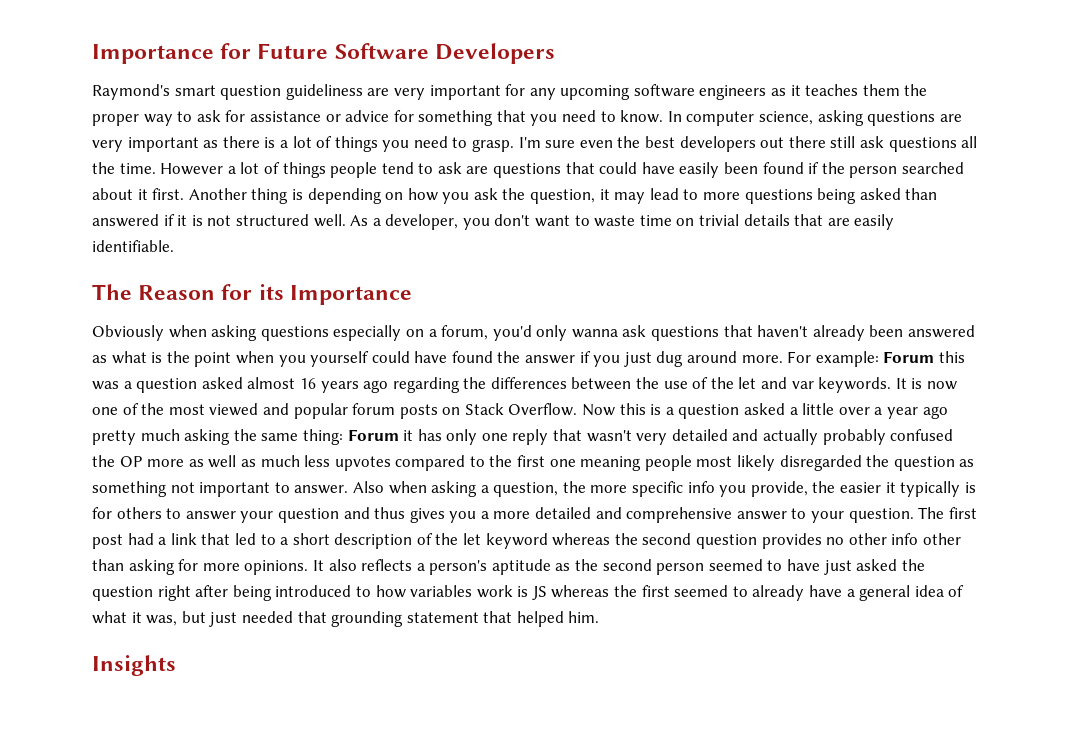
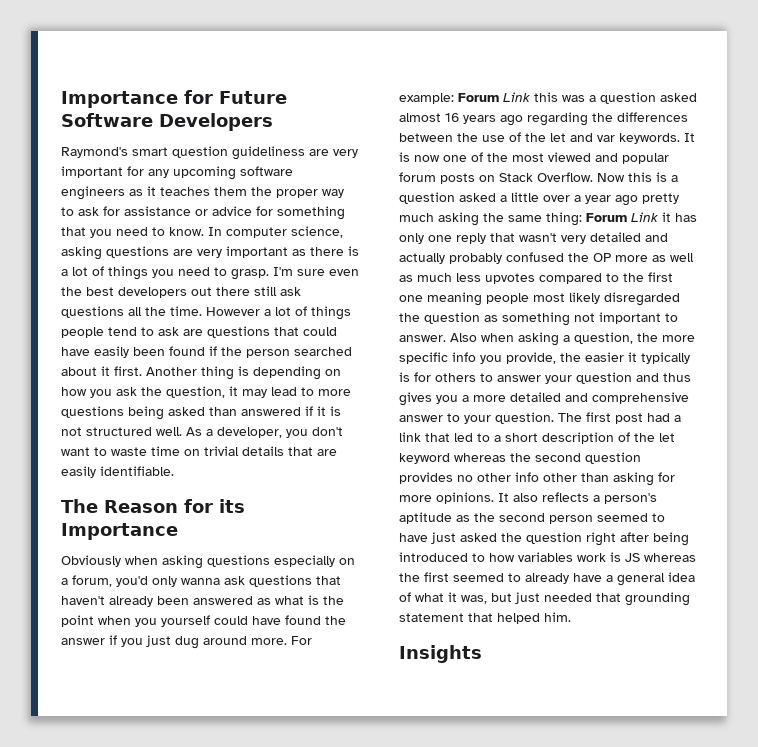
- For example: Forum this was a question asked almost 16 years ago regarding the differences between the use of the let and var keywords.
+ For example: Forum Link this was a question asked almost 16 years ago regarding the differences between the use of the let and var keywords.
- Now this is a question asked a little over a year ago pretty much asking the same thing: Forum it has only one reply that wasn't very detailed and actually probably confused the OP more as well as much less upvotes compared to the first one meaning people most likely disregarded the question as something not important to answer.
+ Now this is a question asked a little over a year ago pretty much asking the same thing: Forum Link it has only one reply that wasn't very detailed and actually probably confused the OP more as well as much less upvotes compared to the first one meaning people most likely disregarded the question as something not important to answer.

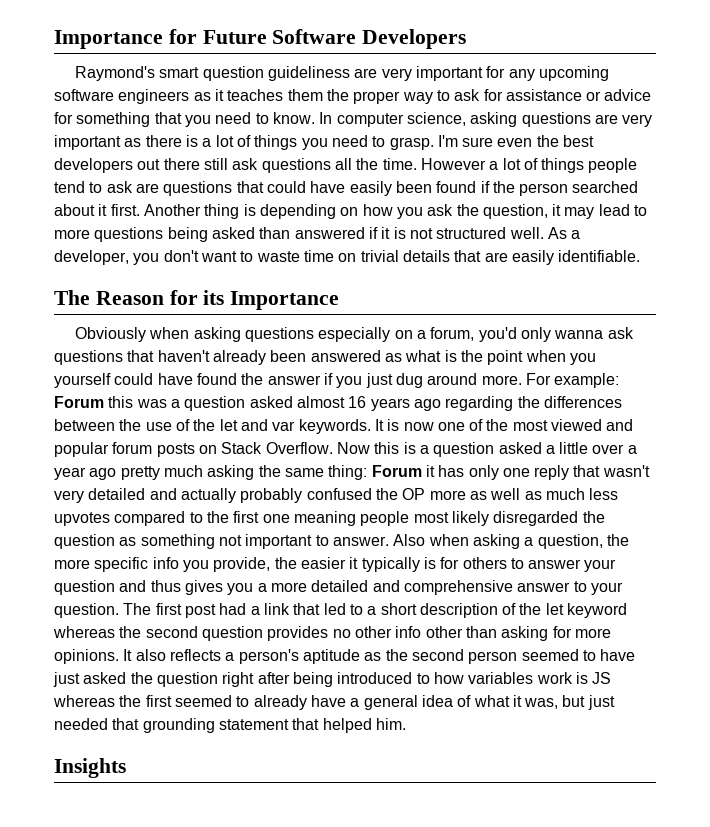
- For example: Forum Link this was a question asked almost 16 years ago regarding the differences between the use of the let and var keywords.
+ For example: Forum this was a question asked almost 16 years ago regarding the differences between the use of the let and var keywords.
- Now this is a question asked a little over a year ago pretty much asking the same thing: Forum Link it has only one reply that wasn't very detailed and actually probably confused the OP more as well as much less upvotes compared to the first one meaning people most likely disregarded the question as something not important to answer.
+ Now this is a question asked a little over a year ago pretty much asking the same thing: Forum it has only one reply that wasn't very detailed and actually probably confused the OP more as well as much less upvotes compared to the first one meaning people most likely disregarded the question as something not important to answer.

